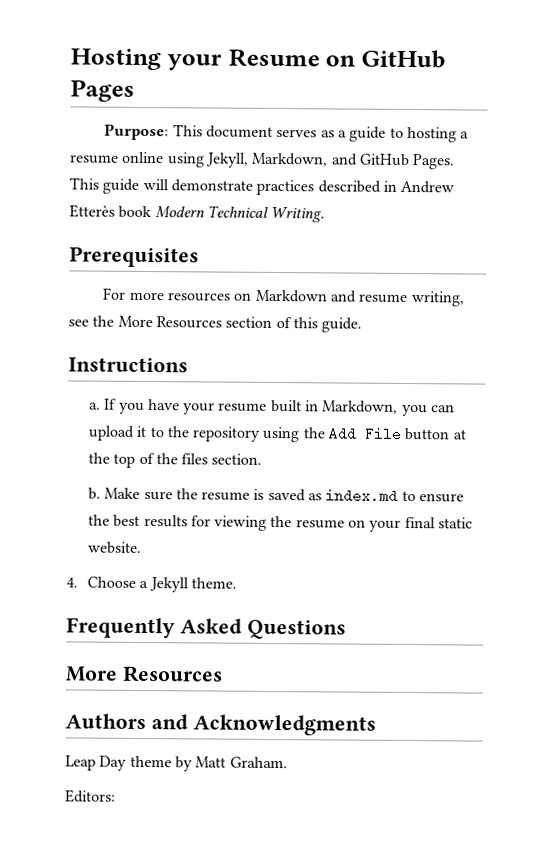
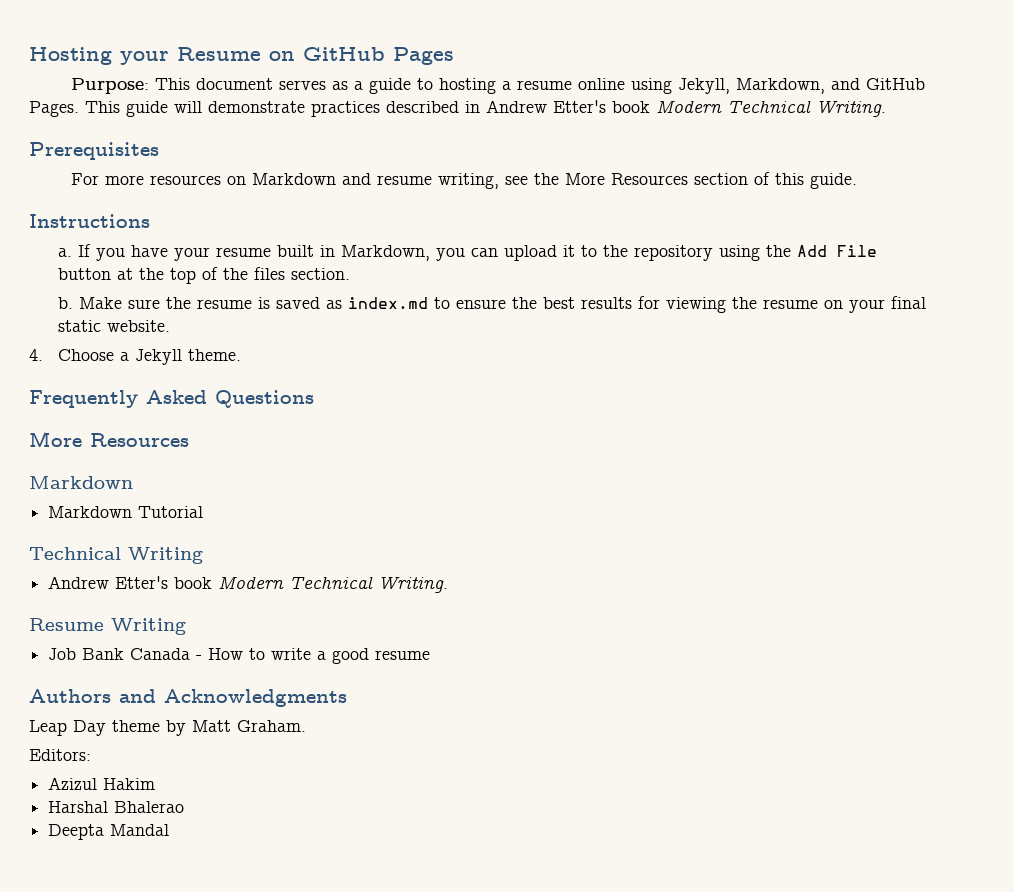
- This guide will demonstrate practices described in Andrew Etterès book Modern Technical Writing.
+ This guide will demonstrate practices described in Andrew Etter's book Modern Technical Writing.
  Frequently Asked Questions
  More Resources
+ Markdown
+ Markdown Tutorial
+ Technical Writing
+ Andrew Etter's book Modern Technical Writing.
+ Resume Writing
+ Job Bank Canada - How to write a good resume
+ Azizul Hakim
+ Harshal Bhalerao
+ Deepta Mandal

